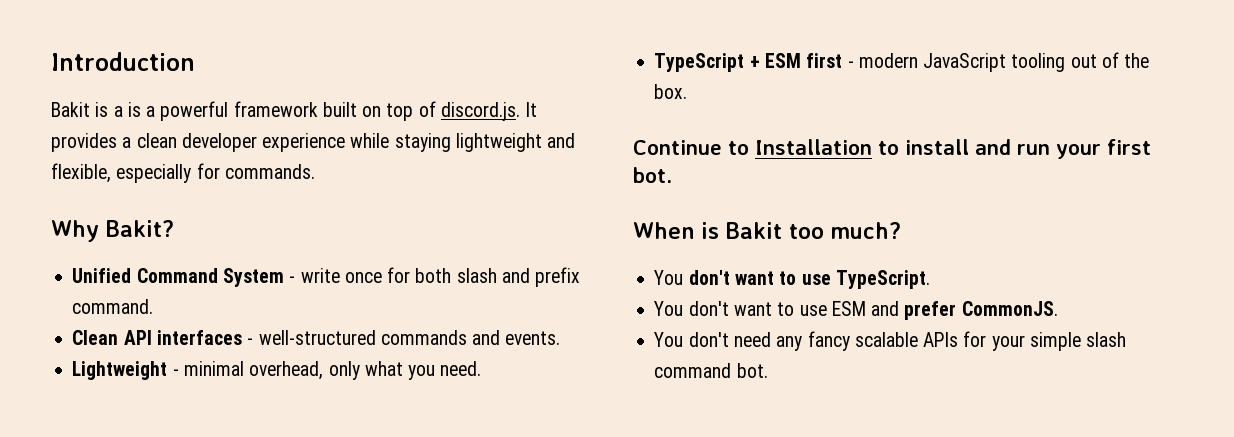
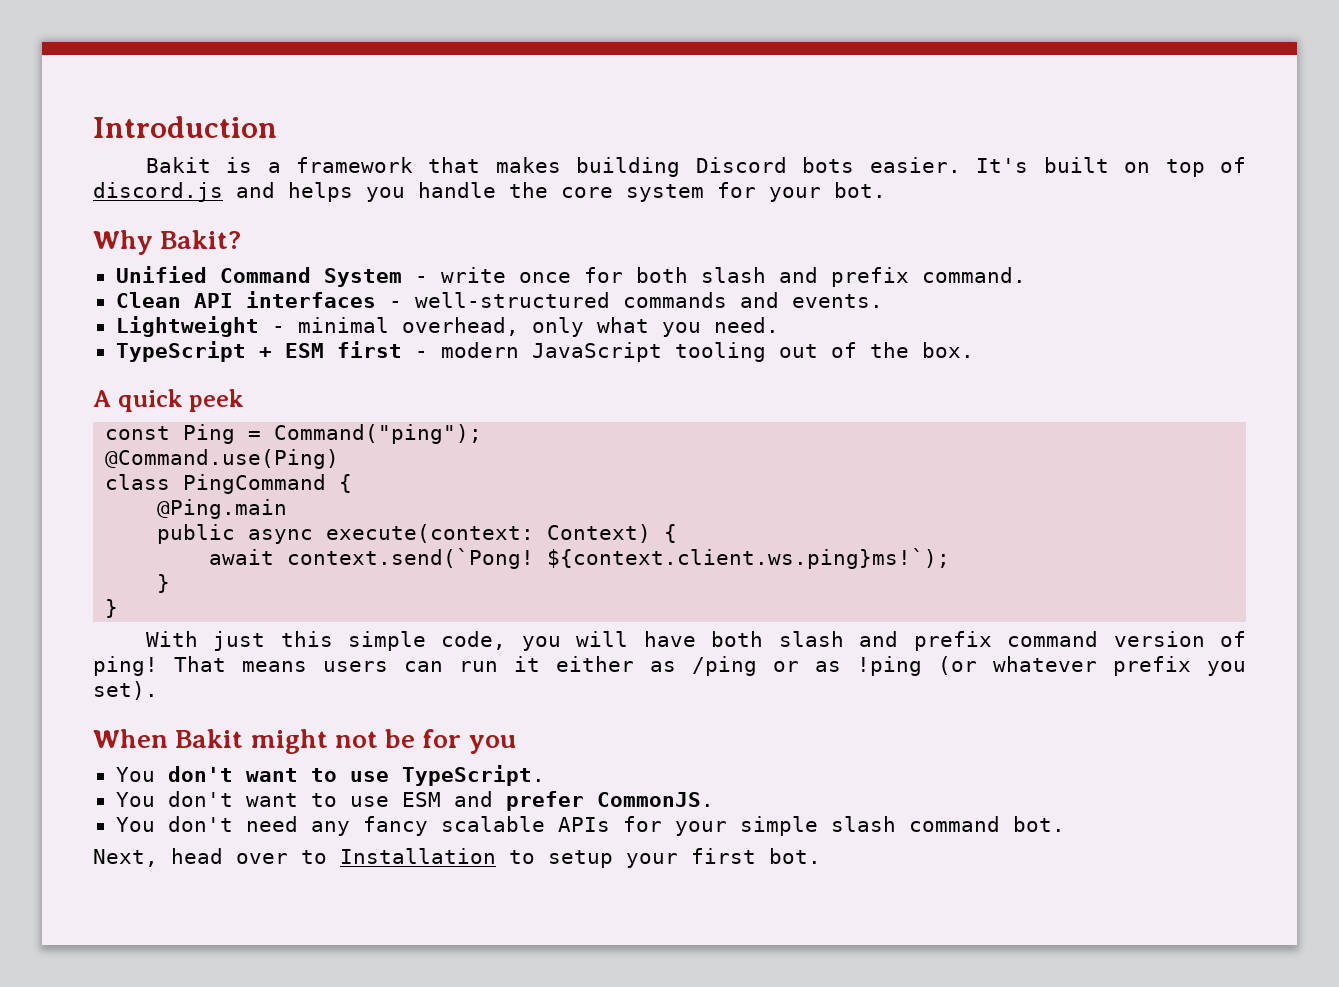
- Bakit is a is a powerful framework built on top of discord.js. It provides a clean developer experience while staying lightweight and flexible, especially for commands.
+ Bakit is a framework that makes building Discord bots easier. It's built on top of discord.js and helps you handle the core system for your bot.
- Continue to Installation to install and run your first bot.
- When is Bakit too much?
+ A quick peek
+ const Ping = Command("ping");
+ @Command.use(Ping)
+ class PingCommand {
+ @Ping.main
+ public async execute(context: Context) {
+ await context.send(`Pong! ${context.client.ws.ping}ms!`);
+ }
+ }
+ With just this simple code, you will have both slash and prefix command version of ping! That means users can run it either as /ping or as !ping (or whatever prefix you set).
+ When Bakit might not be for you
+ Next, head over to Installation to setup your first bot.

